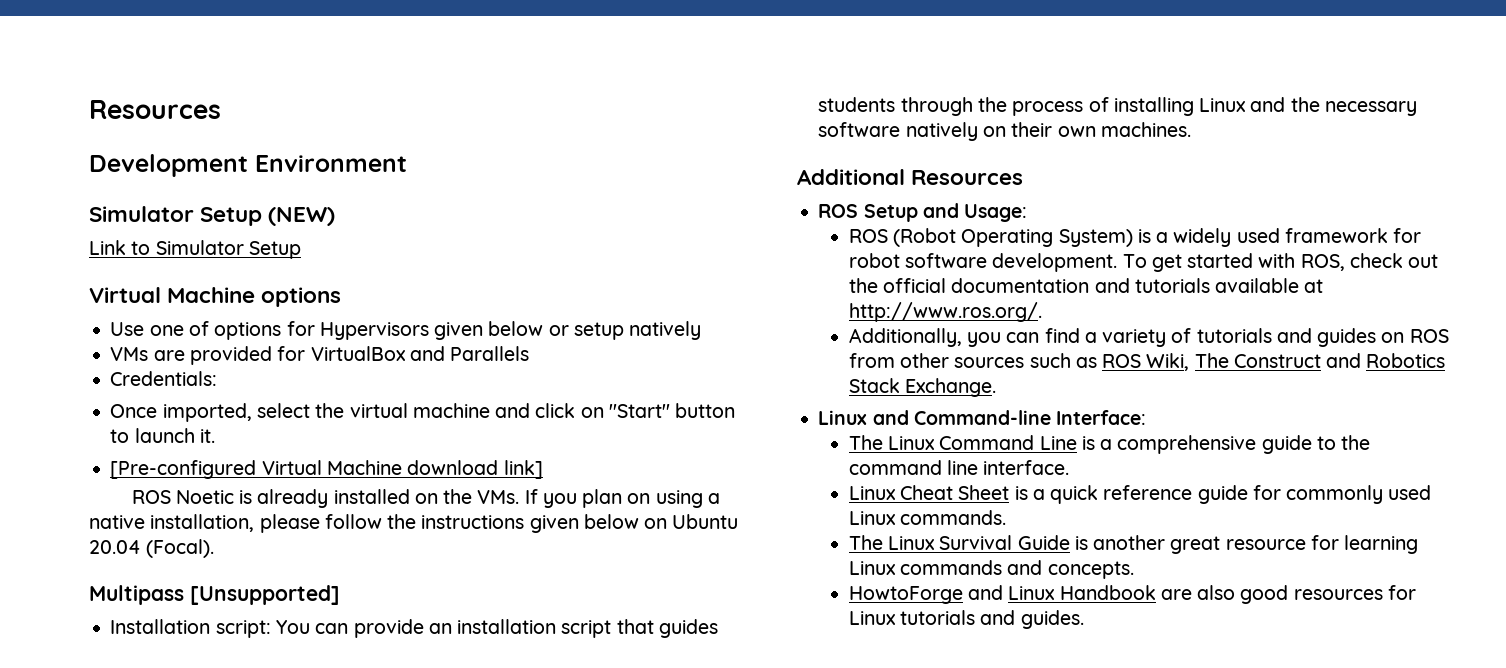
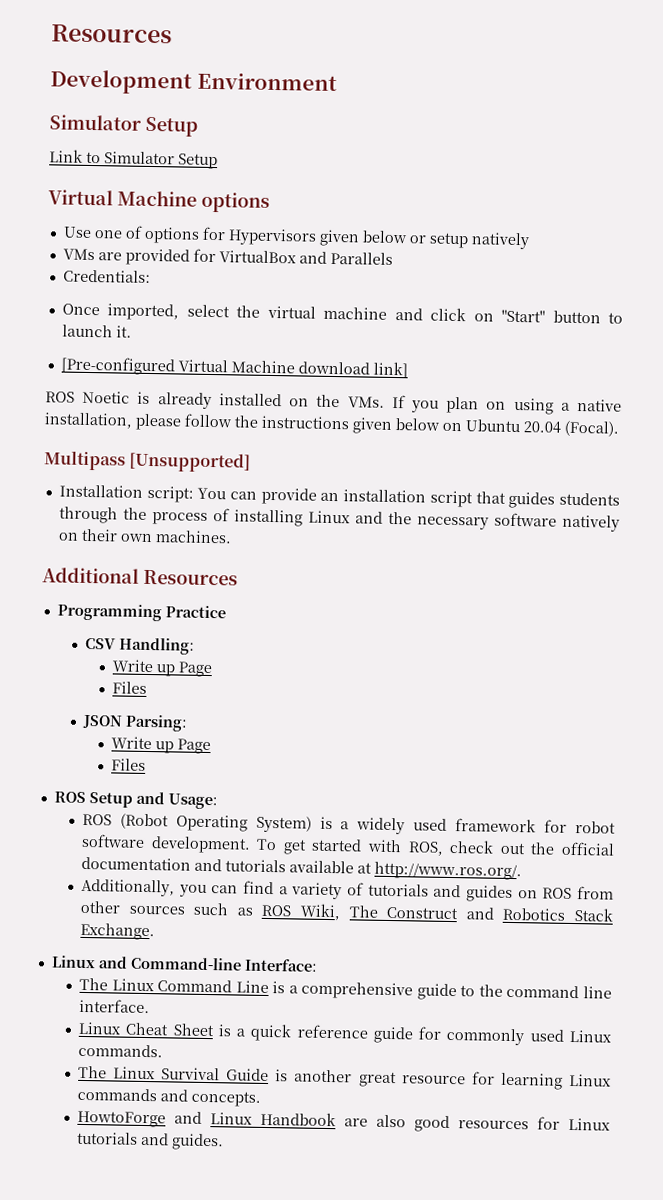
  Development Environment
- Simulator Setup (NEW)
+ Simulator Setup
+ Programming Practice
+ CSV Handling:
+ Write up Page
+ Files
+ JSON Parsing:
+ Write up Page
+ Files

